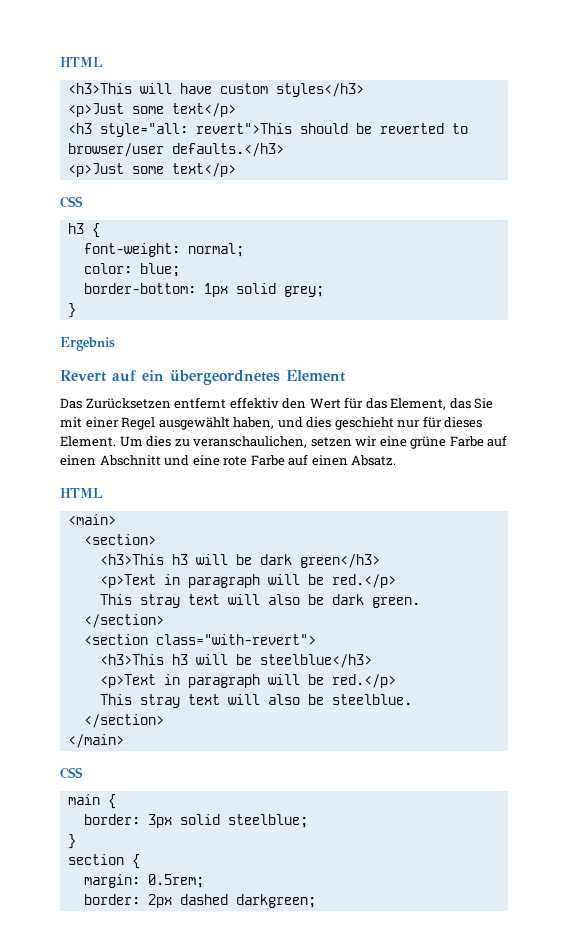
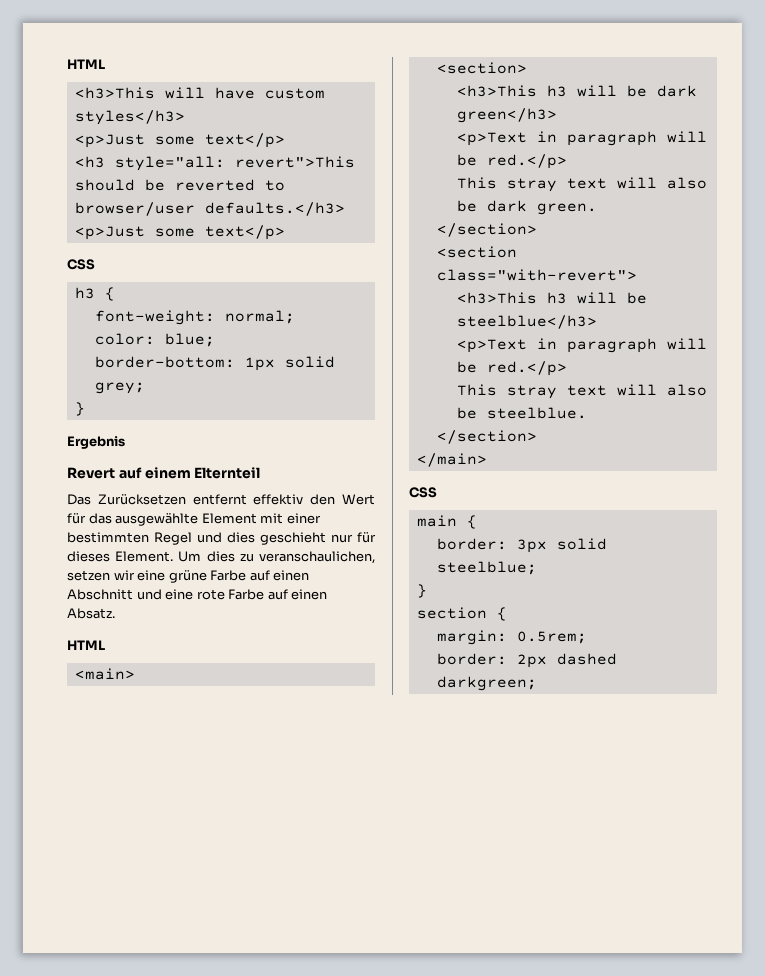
- Revert auf ein übergeordnetes Element
+ Revert auf einem Elternteil
- Das Zurücksetzen entfernt effektiv den Wert für das Element, das Sie mit einer Regel ausgewählt haben, und dies geschieht nur für dieses Element.
+ Das Zurücksetzen entfernt effektiv den Wert für das ausgewählte Element mit einer bestimmten Regel und dies geschieht nur für dieses Element.

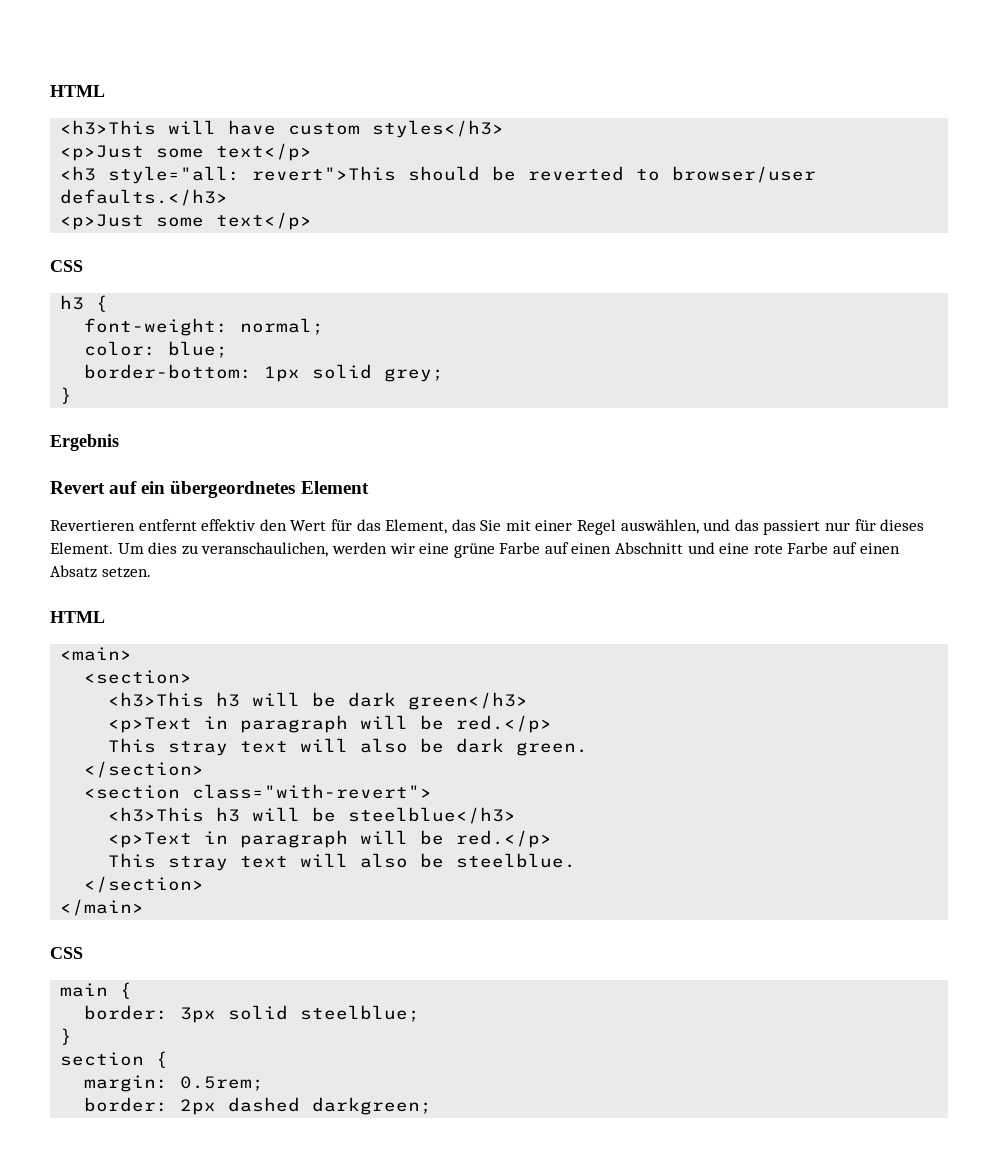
- Revert auf einem Elternteil
- Das Zurücksetzen entfernt effektiv den Wert für das ausgewählte Element mit einer bestimmten Regel und dies geschieht nur für dieses Element.
+ Revert auf ein übergeordnetes Element
+ Revertieren entfernt effektiv den Wert für das Element, das Sie mit einer Regel auswählen, und das passiert nur für dieses Element.
- Um dies zu veranschaulichen, setzen wir eine grüne Farbe auf einen Abschnitt und eine rote Farbe auf einen Absatz.
+ Um dies zu veranschaulichen, werden wir eine grüne Farbe auf einen Abschnitt und eine rote Farbe auf einen Absatz setzen.

